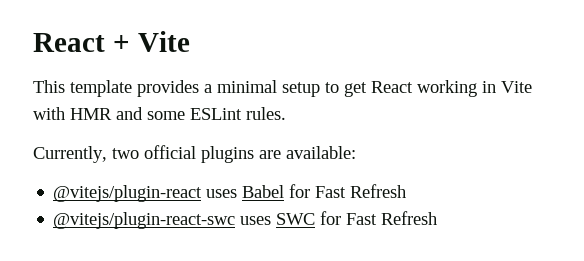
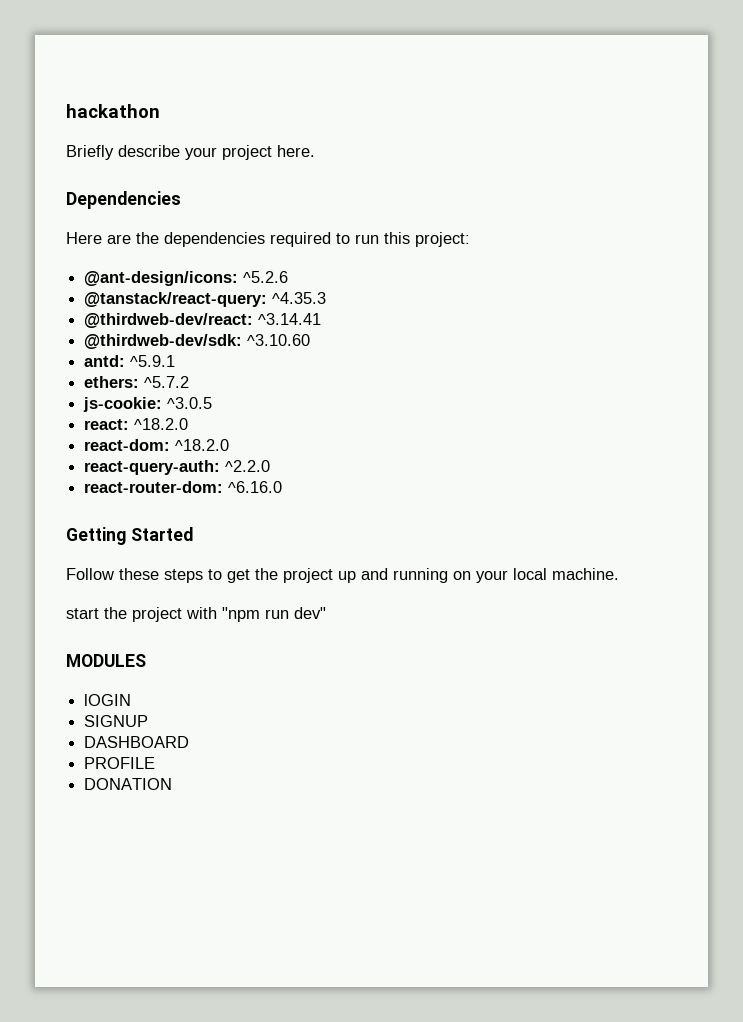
- React + Vite
- This template provides a minimal setup to get React working in Vite with HMR and some ESLint rules.
- Currently, two official plugins are available:
- @vitejs/plugin-react uses Babel for Fast Refresh
- @vitejs/plugin-react-swc uses SWC for Fast Refresh
+ hackathon
+ Briefly describe your project here.
+ Dependencies
+ Here are the dependencies required to run this project:
+ @ant-design/icons: ^5.2.6
+ @tanstack/react-query: ^4.35.3
+ @thirdweb-dev/react: ^3.14.41
+ @thirdweb-dev/sdk: ^3.10.60
+ antd: ^5.9.1
+ ethers: ^5.7.2
+ js-cookie: ^3.0.5
+ react: ^18.2.0
+ react-dom: ^18.2.0
+ react-query-auth: ^2.2.0
+ react-router-dom: ^6.16.0
+ Getting Started
+ Follow these steps to get the project up and running on your local machine.
+ start the project with "npm run dev"
+ MODULES
+ lOGIN
+ SIGNUP
+ DASHBOARD
+ PROFILE
+ DONATION

